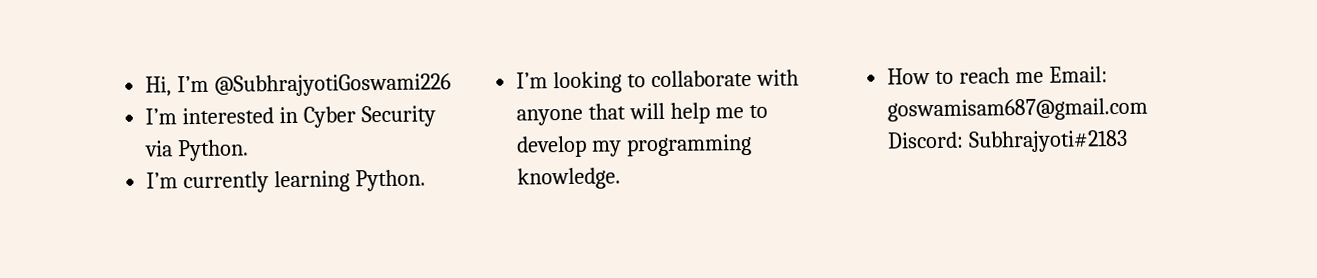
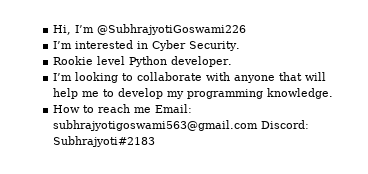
- I’m interested in Cyber Security via Python.
- I’m currently learning Python.
+ I’m interested in Cyber Security.
+ Rookie level Python developer.
- How to reach me Email: goswamisam687@gmail.com Discord: Subhrajyoti#2183
+ How to reach me Email: subhrajyotigoswami563@gmail.com Discord: Subhrajyoti#2183

